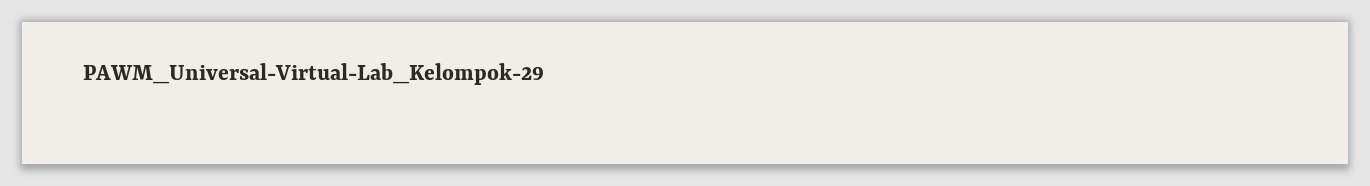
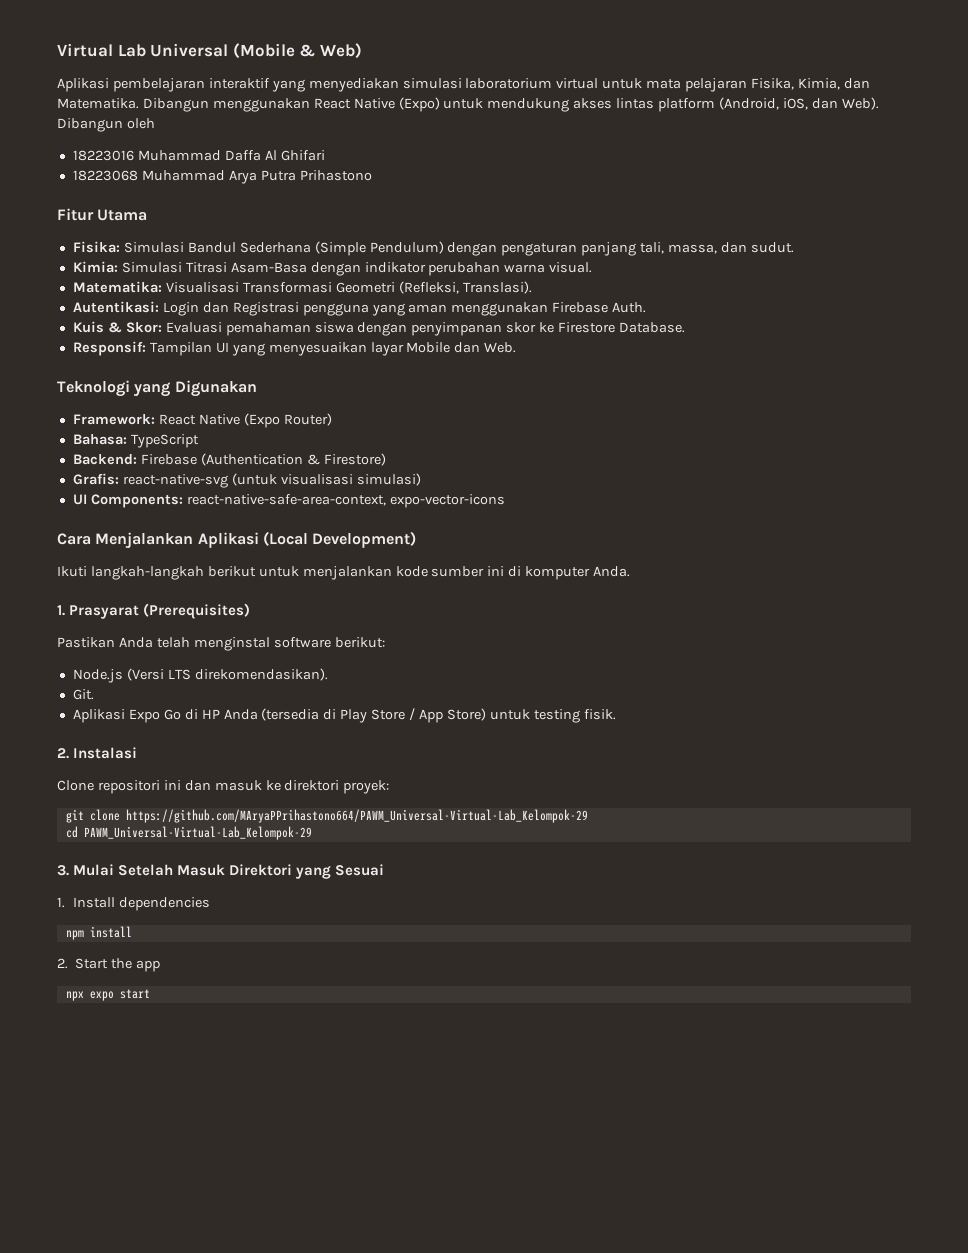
- PAWM_Universal-Virtual-Lab_Kelompok-29
+ Virtual Lab Universal (Mobile & Web)
+ Aplikasi pembelajaran interaktif yang menyediakan simulasi laboratorium virtual untuk mata pelajaran Fisika, Kimia, dan Matematika. Dibangun menggunakan React Native (Expo) untuk mendukung akses lintas platform (Android, iOS, dan Web). Dibangun oleh
+ 18223016 Muhammad Daffa Al Ghifari
+ 18223068 Muhammad Arya Putra Prihastono
+ Fitur Utama
+ Fisika: Simulasi Bandul Sederhana (Simple Pendulum) dengan pengaturan panjang tali, massa, dan sudut.
+ Kimia: Simulasi Titrasi Asam-Basa dengan indikator perubahan warna visual.
+ Matematika: Visualisasi Transformasi Geometri (Refleksi, Translasi).
+ Autentikasi: Login dan Registrasi pengguna yang aman menggunakan Firebase Auth.
+ Kuis & Skor: Evaluasi pemahaman siswa dengan penyimpanan skor ke Firestore Database.
+ Responsif: Tampilan UI yang menyesuaikan layar Mobile dan Web.
+ Teknologi yang Digunakan
+ Framework: React Native (Expo Router)
+ Bahasa: TypeScript
+ Backend: Firebase (Authentication & Firestore)
+ Grafis: react-native-svg (untuk visualisasi simulasi)
+ UI Components: react-native-safe-area-context, expo-vector-icons
+ Cara Menjalankan Aplikasi (Local Development)
+ Ikuti langkah-langkah berikut untuk menjalankan kode sumber ini di komputer Anda.
+ 1. Prasyarat (Prerequisites)
+ Pastikan Anda telah menginstal software berikut:
+ Node.js (Versi LTS direkomendasikan).
+ Git.
+ Aplikasi Expo Go di HP Anda (tersedia di Play Store / App Store) untuk testing fisik.
+ 2. Instalasi
+ Clone repositori ini dan masuk ke direktori proyek:
+ git clone https://github.com/MAryaPPrihastono664/PAWM_Universal-Virtual-Lab_Kelompok-29
+ cd PAWM_Universal-Virtual-Lab_Kelompok-29
+ 3. Mulai Setelah Masuk Direktori yang Sesuai
+ 1. Install dependencies
+ npm install
+ 2. Start the app
+ npx expo start

